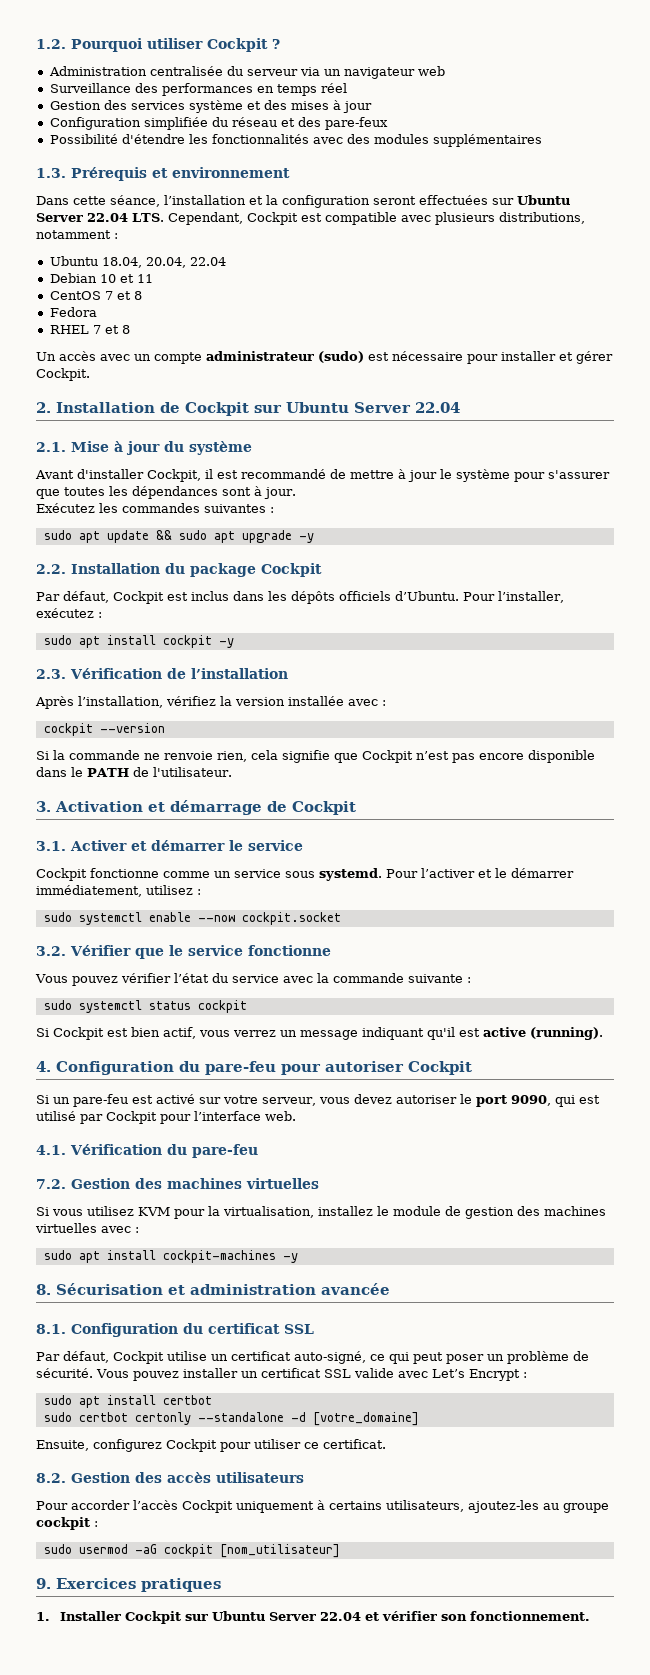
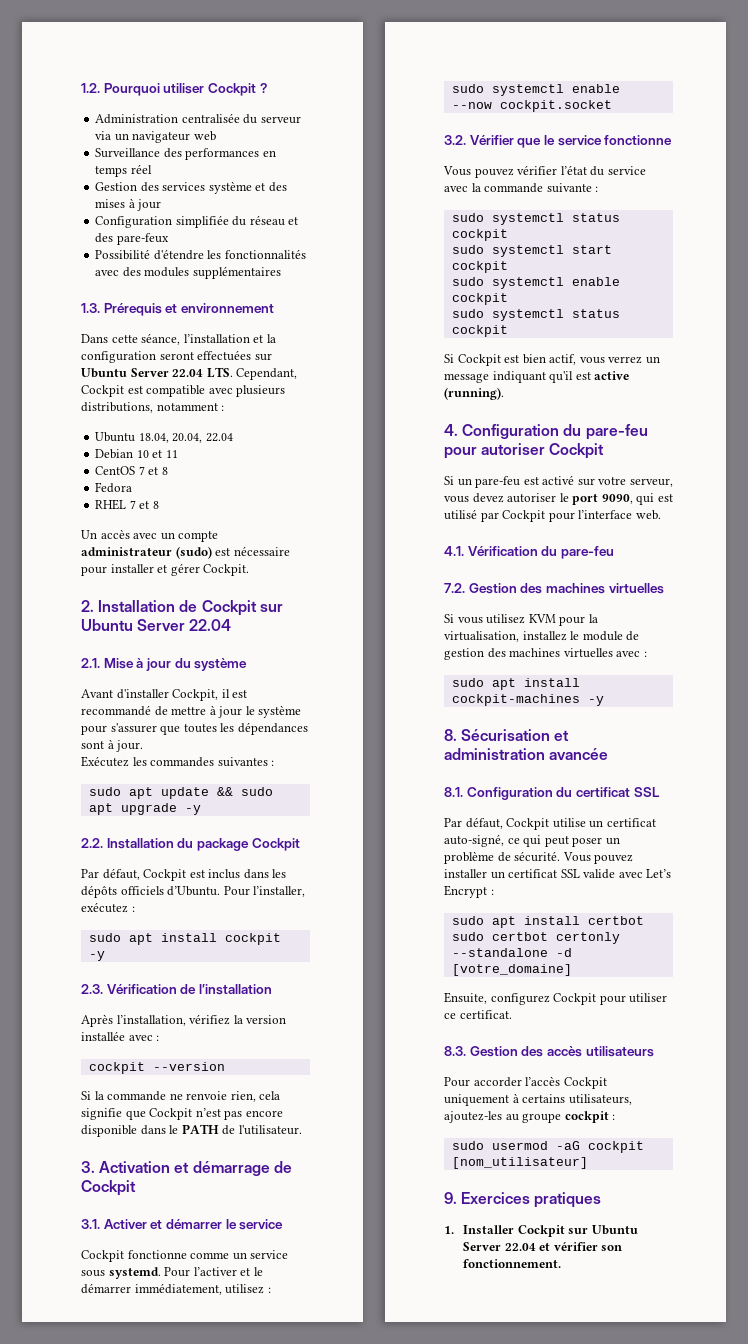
+ sudo systemctl start cockpit
+ sudo systemctl enable cockpit
+ sudo systemctl status cockpit
- 8.2. Gestion des accès utilisateurs
+ 8.3. Gestion des accès utilisateurs

